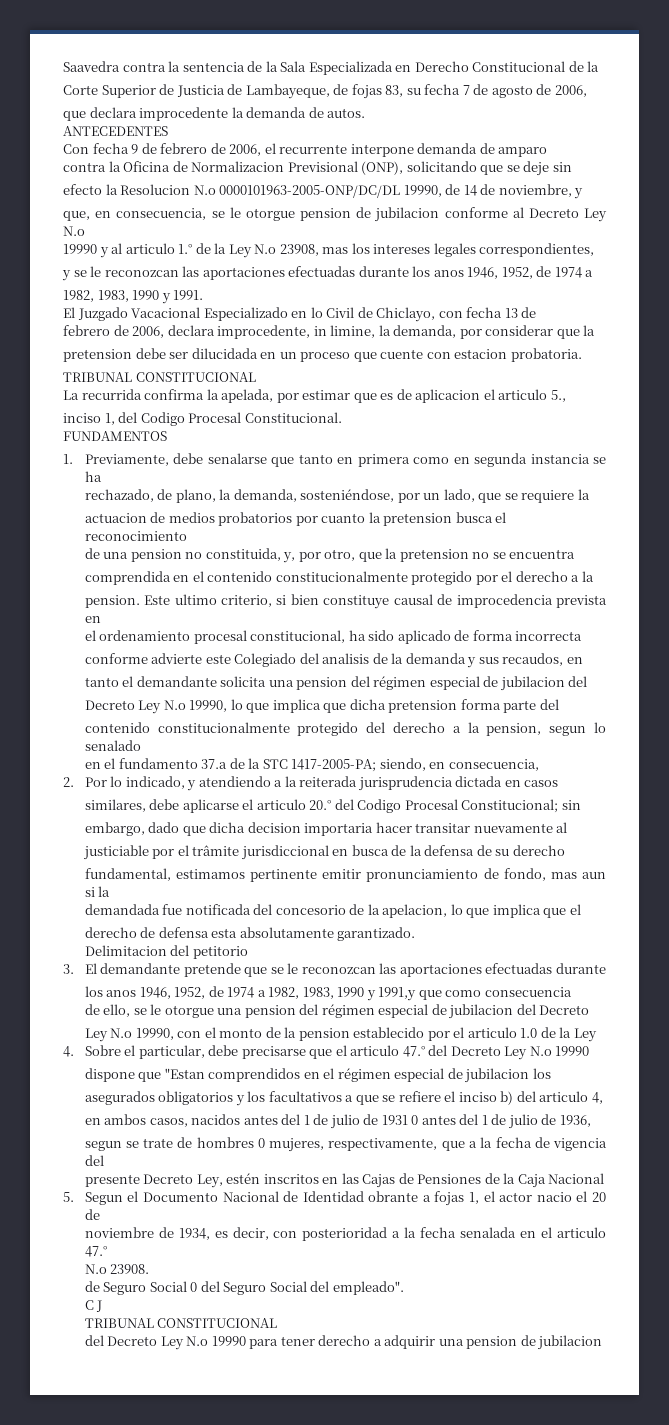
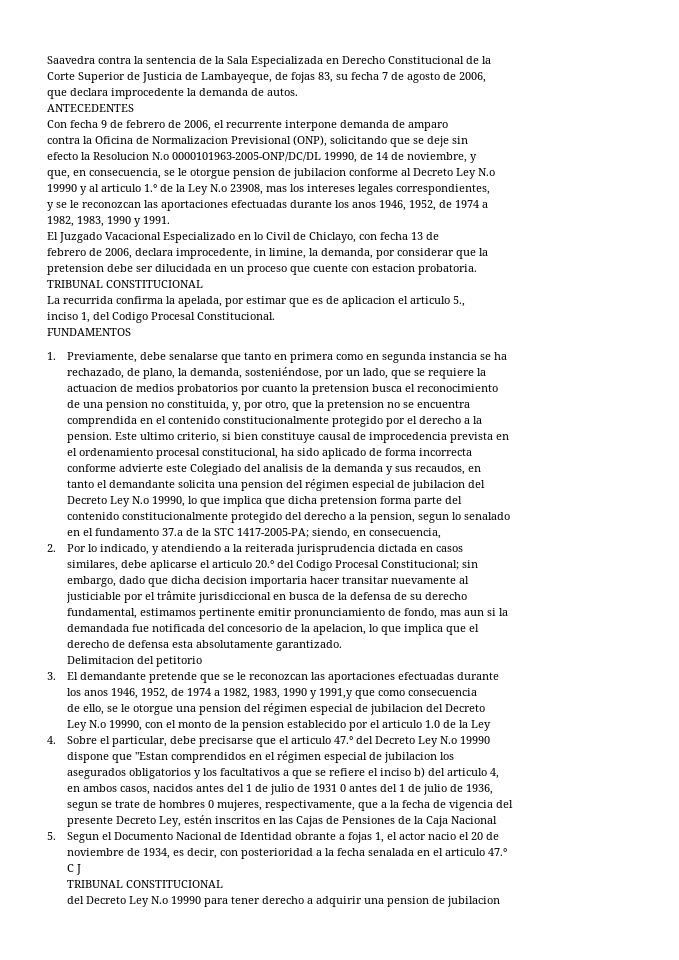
- N.o 23908.
- de Seguro Social 0 del Seguro Social del empleado".

